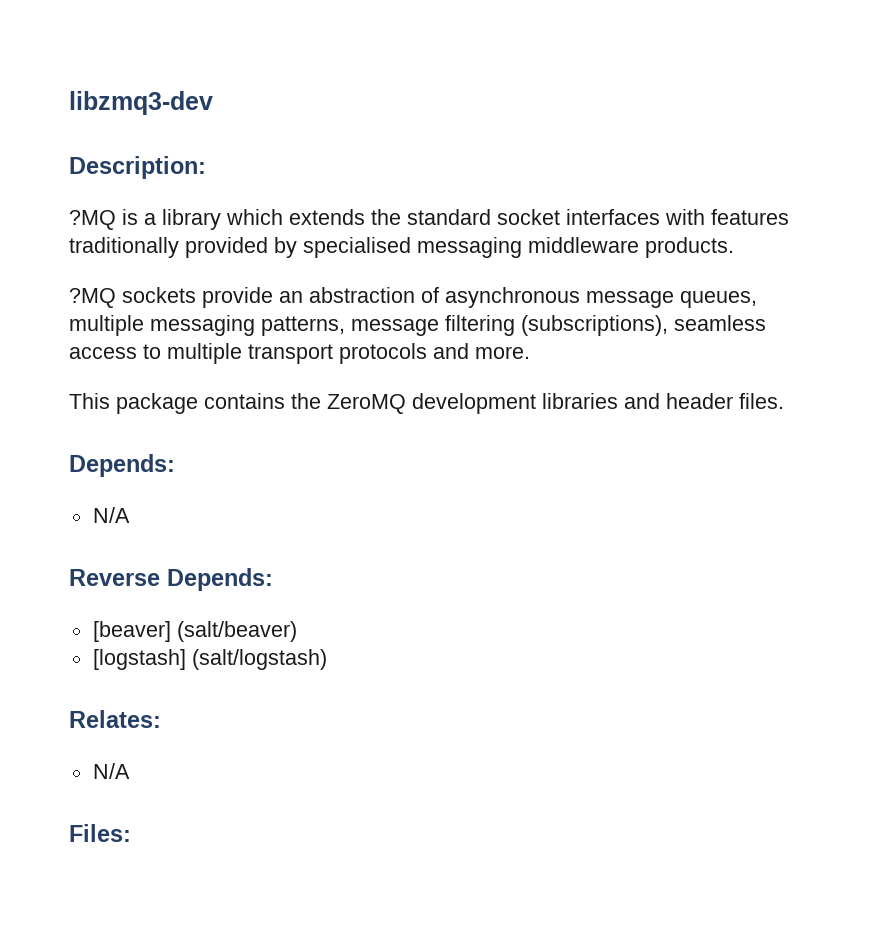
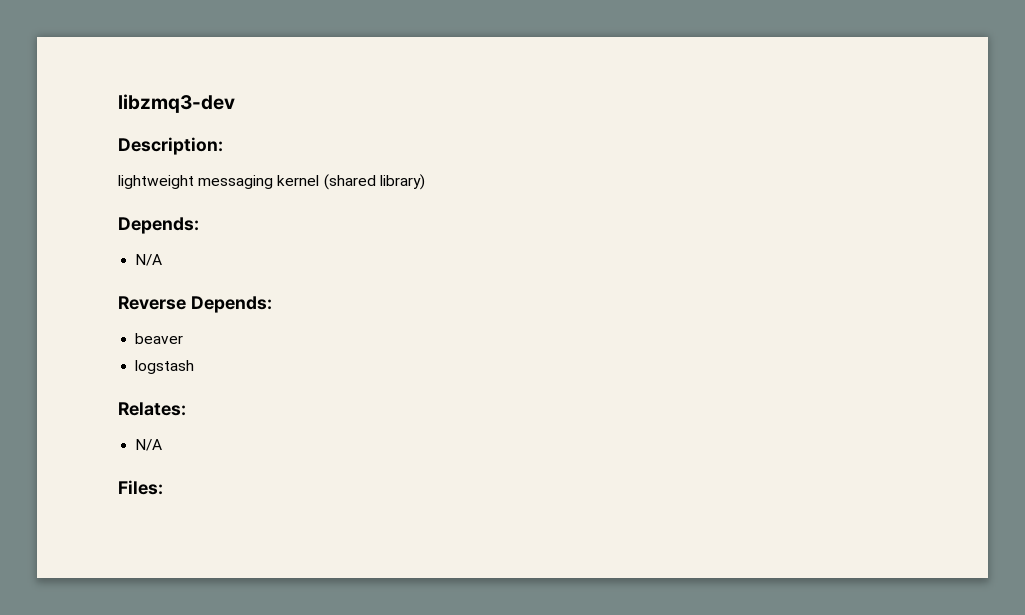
- ?MQ is a library which extends the standard socket interfaces with features traditionally provided by specialised messaging middleware products.
- ?MQ sockets provide an abstraction of asynchronous message queues, multiple messaging patterns, message filtering (subscriptions), seamless access to multiple transport protocols and more.
- This package contains the ZeroMQ development libraries and header files.
+ lightweight messaging kernel (shared library)
- [beaver] (salt/beaver)
- [logstash] (salt/logstash)
+ beaver
+ logstash

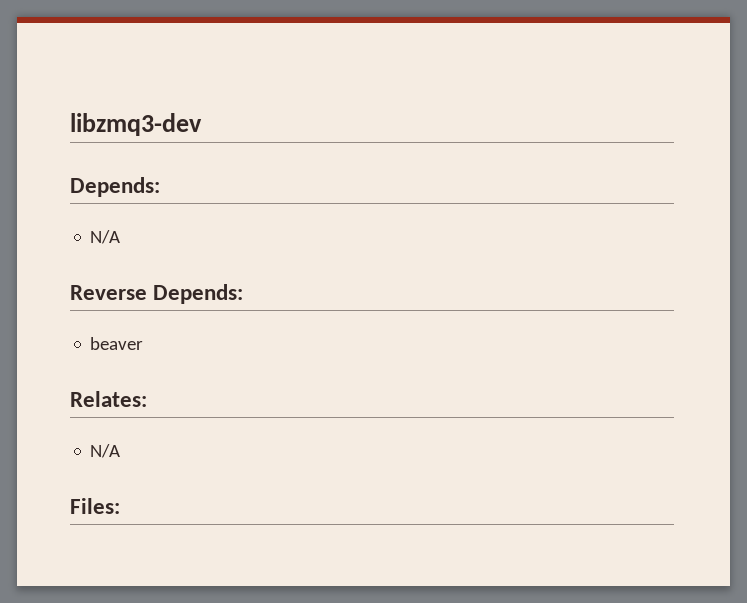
- Description:
- lightweight messaging kernel (shared library)
- logstash

